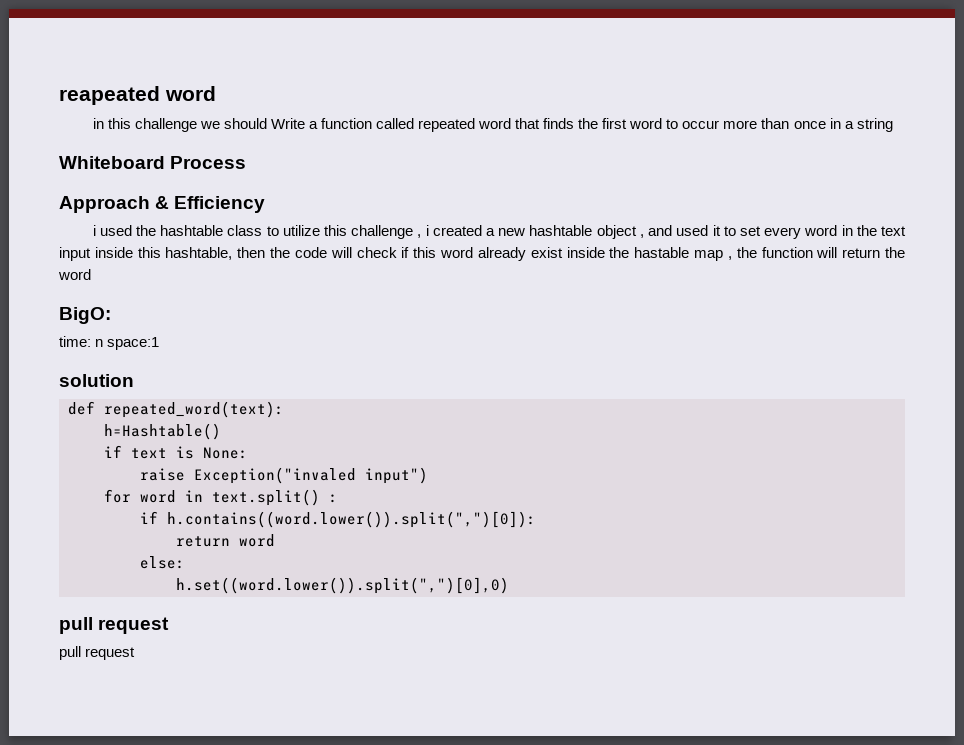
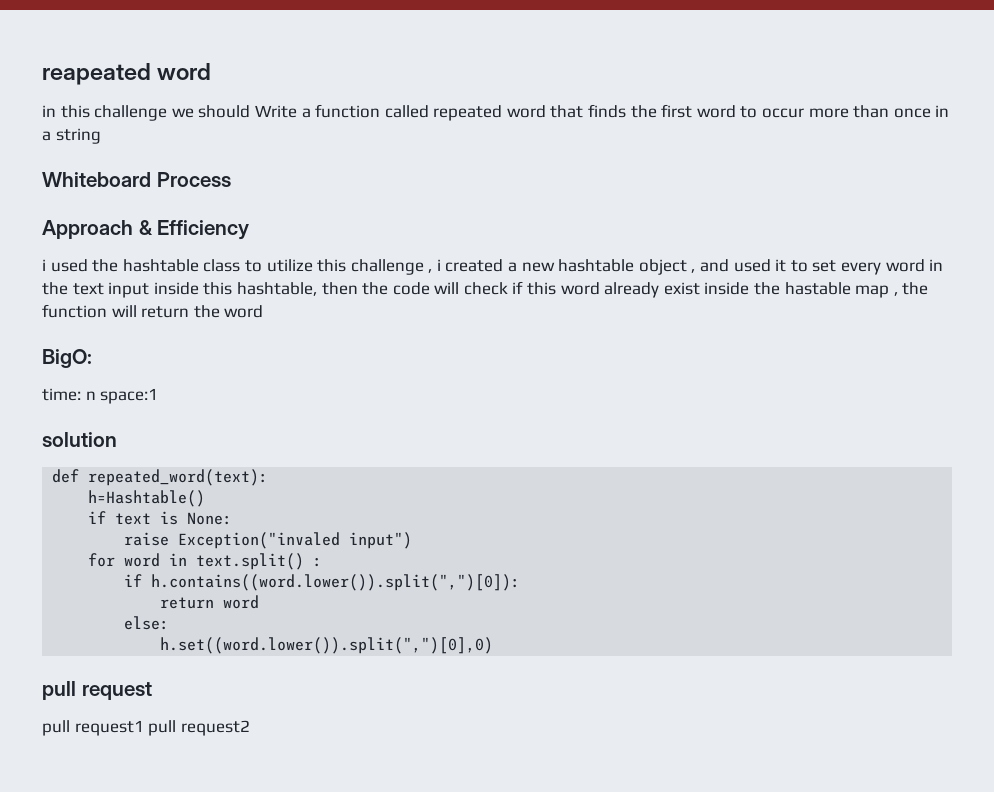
  h.set((word.lower()).split(",")[0],0)
  pull request
- pull request
+ pull request1 pull request2

